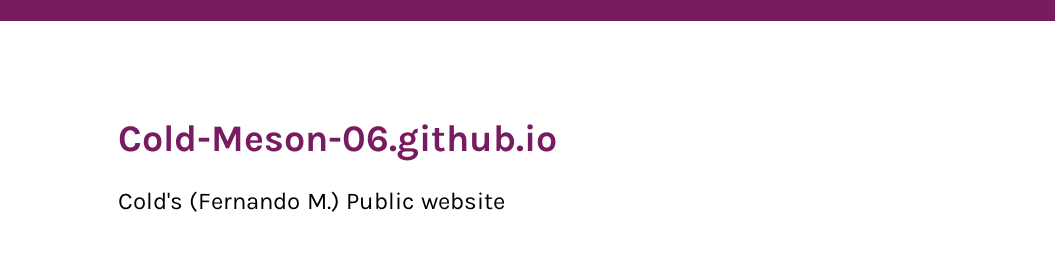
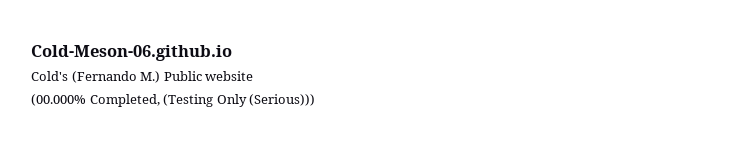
+ (00.000% Completed, (Testing Only (Serious)))

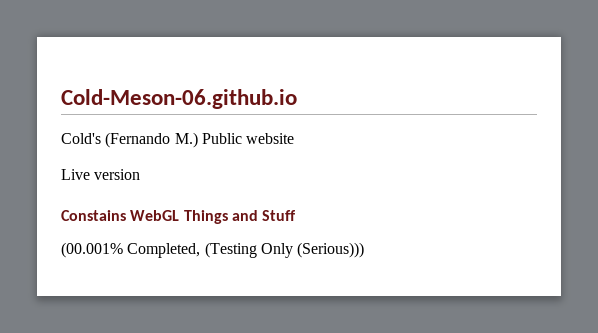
- (00.000% Completed, (Testing Only (Serious)))
+ Live version
+ Constains WebGL Things and Stuff
+ (00.001% Completed, (Testing Only (Serious)))

